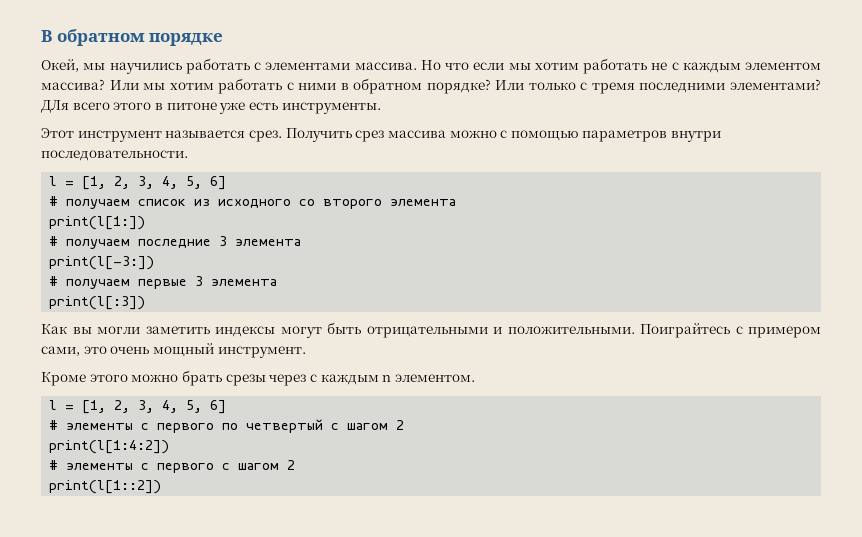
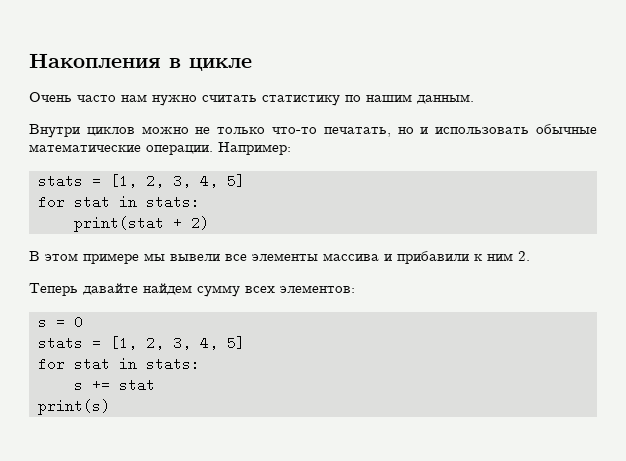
- В обратном порядке
- Окей, мы научились работать с элементами массива. Но что если мы хотим работать не с каждым элементом массива? Или мы хотим работать с ними в обратном порядке? Или только с тремя последними элементами? ДЛя всего этого в питоне уже есть инструменты.
- Этот инструмент называется срез. Получить срез массива можно с помощью параметров внутри последовательности.
- l = [1, 2, 3, 4, 5, 6]
- # получаем список из исходного со второго элемента
- print(l[1:])
- # получаем последние 3 элемента
- print(l[-3:])
- # получаем первые 3 элемента
- print(l[:3])
- Как вы могли заметить индексы могут быть отрицательными и положительными. Поиграйтесь с примером сами, это очень мощный инструмент.
- Кроме этого можно брать срезы через с каждым n элементом.
- l = [1, 2, 3, 4, 5, 6]
- # элементы с первого по четвертый с шагом 2
- print(l[1:4:2])
- # элементы с первого с шагом 2
- print(l[1::2])
+ Накопления в цикле
+ Очень часто нам нужно считать статистику по нашим данным.
+ Внутри циклов можно не только что-то печатать, но и использовать обычные математические операции. Например:
+ stats = [1, 2, 3, 4, 5]
+ for stat in stats:
+ print(stat + 2)
+ В этом примере мы вывели все элементы массива и прибавили к ним 2.
+ Теперь давайте найдем сумму всех элементов:
+ s = 0
+ stats = [1, 2, 3, 4, 5]
+ for stat in stats:
+ s += stat
+ print(s)

